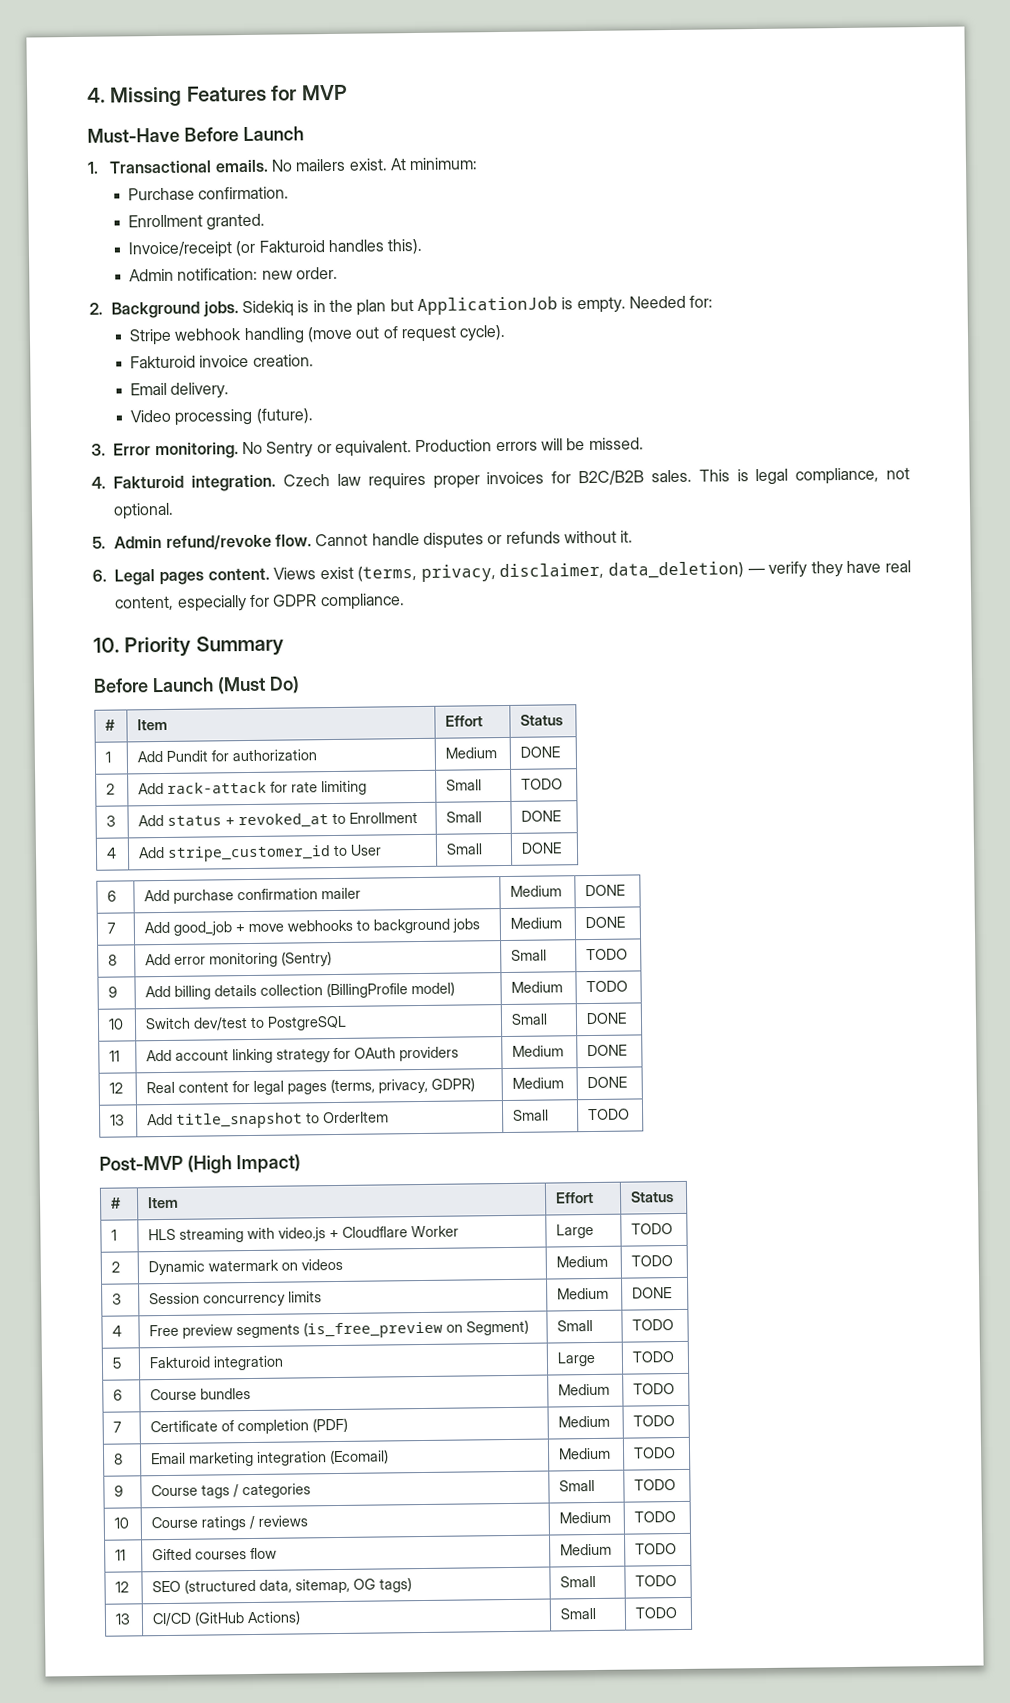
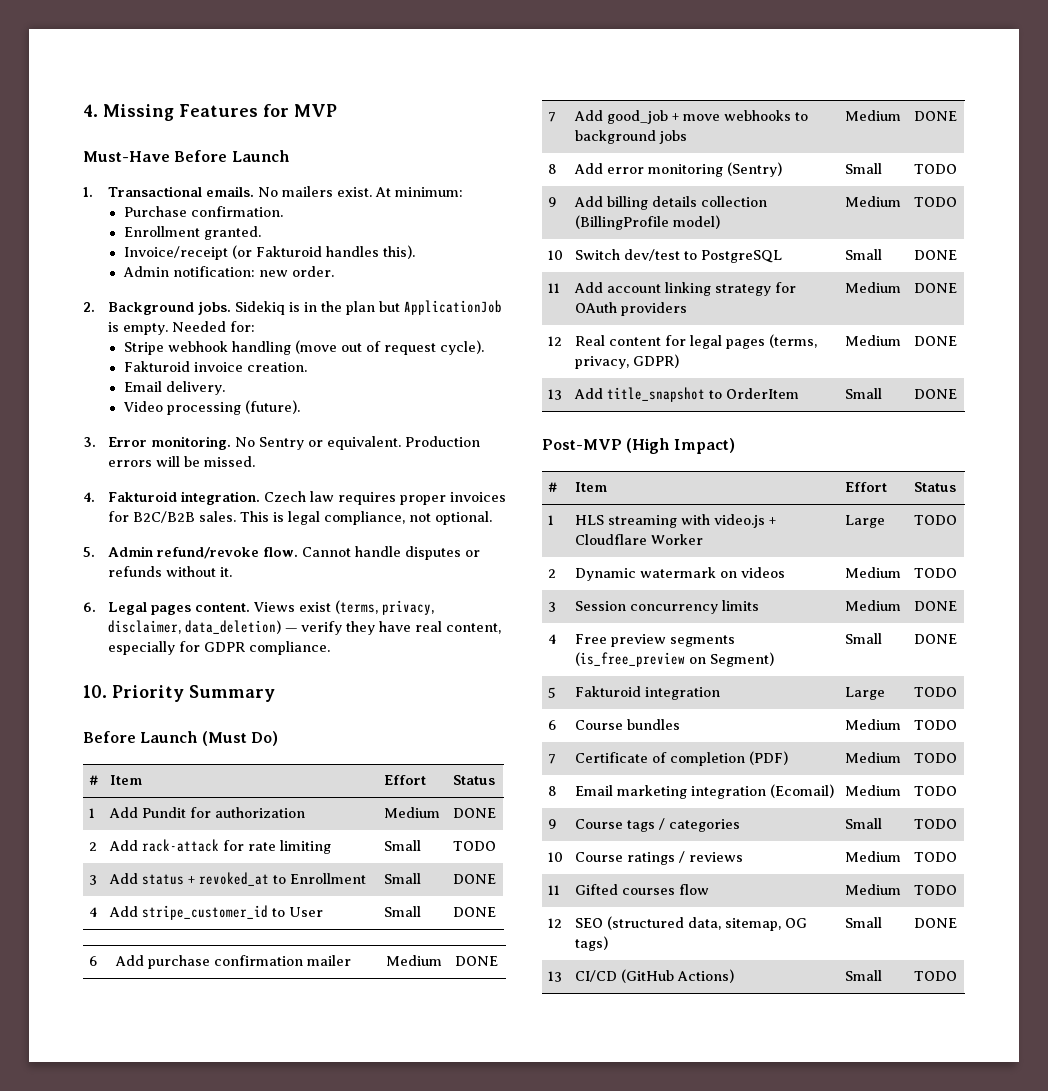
- 13 | Add title_snapshot to OrderItem | Small | TODO
+ 13 | Add title_snapshot to OrderItem | Small | DONE
- 4 | Free preview segments (is_free_preview on Segment) | Small | TODO
+ 4 | Free preview segments (is_free_preview on Segment) | Small | DONE
- 12 | SEO (structured data, sitemap, OG tags) | Small | TODO
+ 12 | SEO (structured data, sitemap, OG tags) | Small | DONE

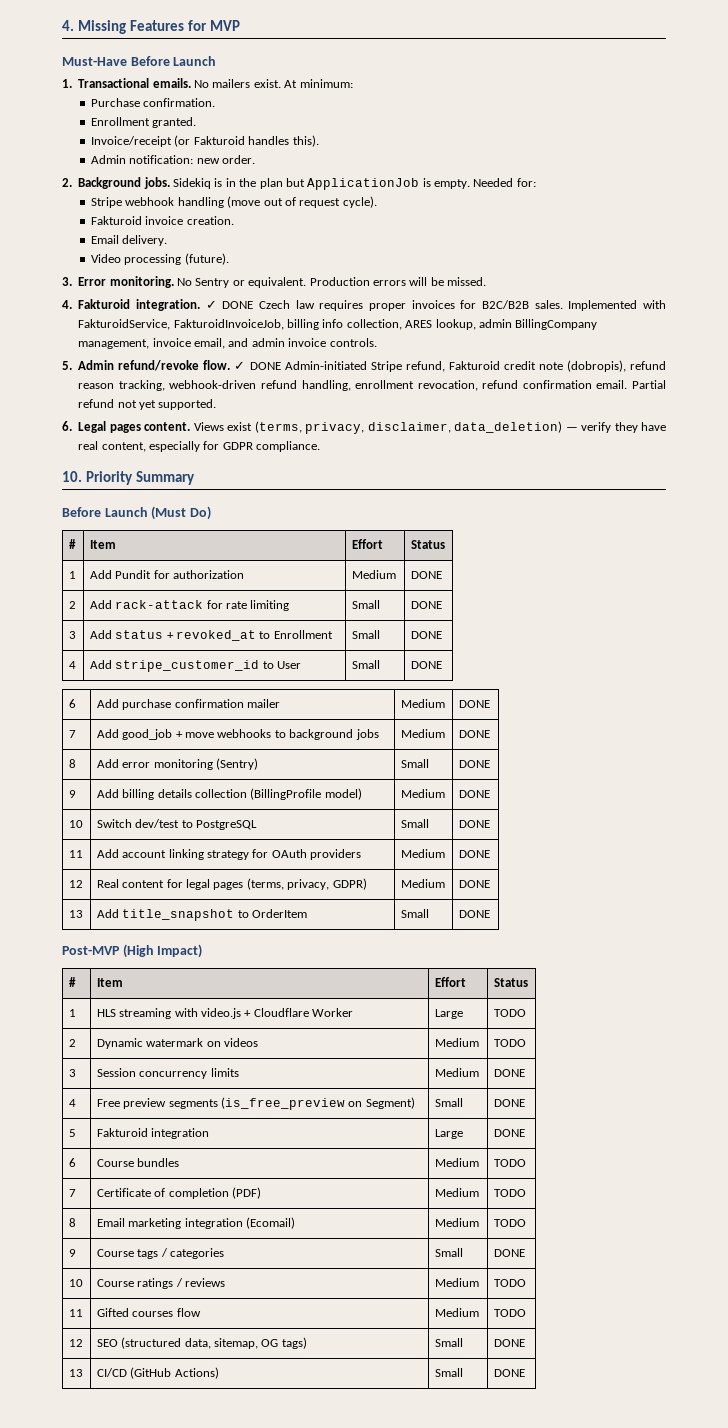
- Czech law requires proper invoices for B2C/B2B sales.
+ ✓ DONE Czech law requires proper invoices for B2C/B2B sales.
- This is legal compliance, not optional.
- 5. Admin refund/revoke flow. Cannot handle disputes or refunds without it.
+ Implemented with FakturoidService, FakturoidInvoiceJob, billing info collection, ARES lookup, admin BillingCompany management, invoice email, and admin invoice controls.
+ 5. Admin refund/revoke flow. ✓ DONE Admin-initiated Stripe refund, Fakturoid credit note (dobropis), refund reason tracking, webhook-driven refund handling, enrollment revocation, refund confirmation email. Partial refund not yet supported.
- 2 | Add rack-attack for rate limiting | Small | TODO
+ 2 | Add rack-attack for rate limiting | Small | DONE
- 8 | Add error monitoring (Sentry) | Small | TODO
+ 8 | Add error monitoring (Sentry) | Small | DONE
- 9 | Add billing details collection (BillingProfile model) | Medium | TODO
+ 9 | Add billing details collection (BillingProfile model) | Medium | DONE
- 5 | Fakturoid integration | Large | TODO
+ 5 | Fakturoid integration | Large | DONE
- 9 | Course tags / categories | Small | TODO
+ 9 | Course tags / categories | Small | DONE
- 13 | CI/CD (GitHub Actions) | Small | TODO
+ 13 | CI/CD (GitHub Actions) | Small | DONE

